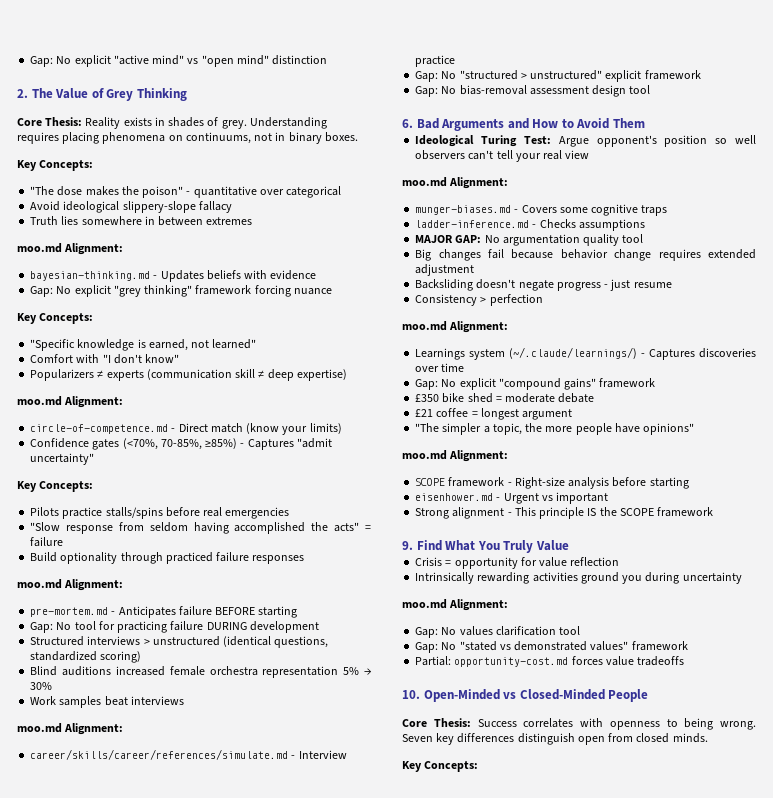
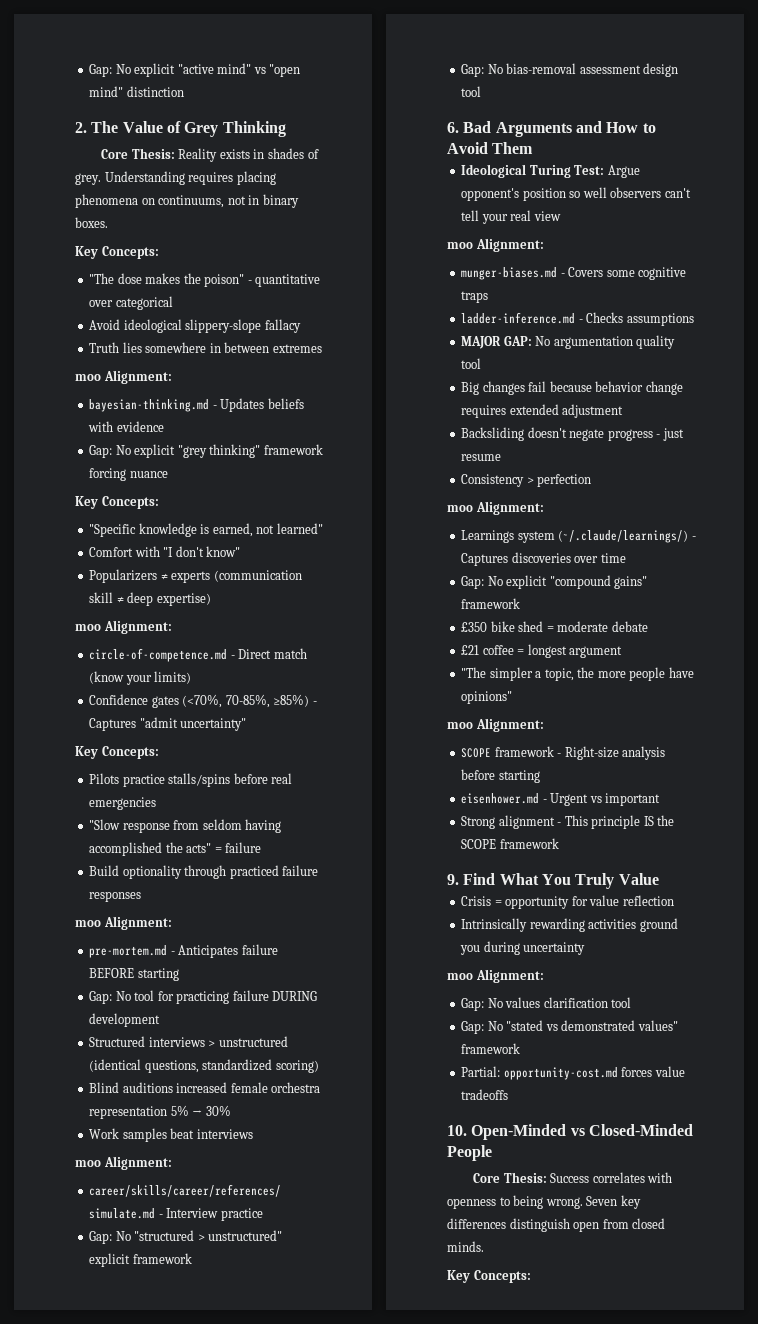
  Truth lies somewhere in between extremes
- moo.md Alignment:
+ moo Alignment:
  Popularizers ≠ experts (communication skill ≠ deep expertise)
- moo.md Alignment:
+ moo Alignment:
  Build optionality through practiced failure responses
- moo.md Alignment:
+ moo Alignment:
  Work samples beat interviews
- moo.md Alignment:
+ moo Alignment:
  Ideological Turing Test: Argue opponent's position so well observers can't tell your real view
- moo.md Alignment:
+ moo Alignment:
  Consistency > perfection
- moo.md Alignment:
+ moo Alignment:
  "The simpler a topic, the more people have opinions"
- moo.md Alignment:
+ moo Alignment:
  Intrinsically rewarding activities ground you during uncertainty
- moo.md Alignment:
+ moo Alignment:

